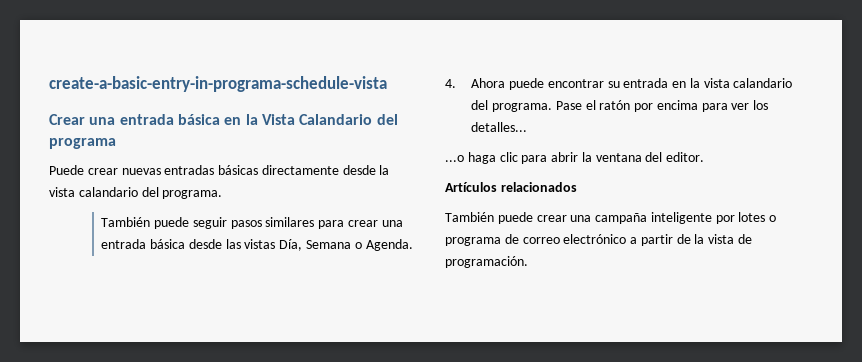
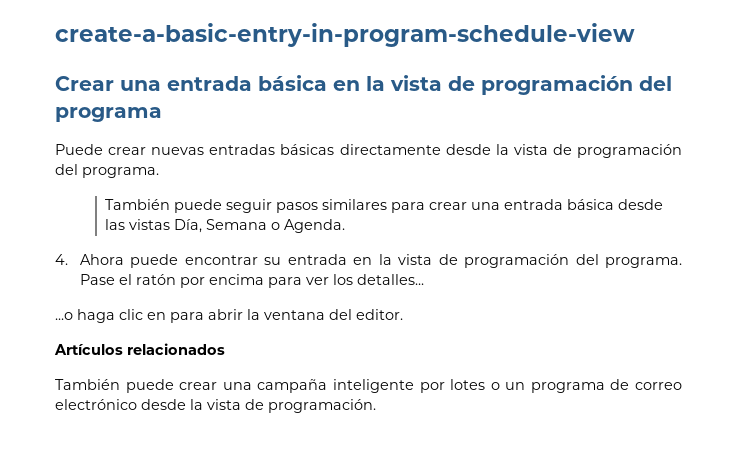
- create-a-basic-entry-in-programa-schedule-vista
+ create-a-basic-entry-in-program-schedule-view
- Crear una entrada básica en la Vista Calandario del programa
+ Crear una entrada básica en la vista de programación del programa
- Puede crear nuevas entradas básicas directamente desde la vista calandario del programa.
+ Puede crear nuevas entradas básicas directamente desde la vista de programación del programa.
- 4. Ahora puede encontrar su entrada en la vista calandario del programa.
+ 4. Ahora puede encontrar su entrada en la vista de programación del programa.
- ...o haga clic para abrir la ventana del editor.
+ ...o haga clic en para abrir la ventana del editor.
- También puede crear una campaña inteligente por lotes o programa de correo electrónico a partir de la vista de programación.
+ También puede crear una campaña inteligente por lotes o un programa de correo electrónico desde la vista de programación.

